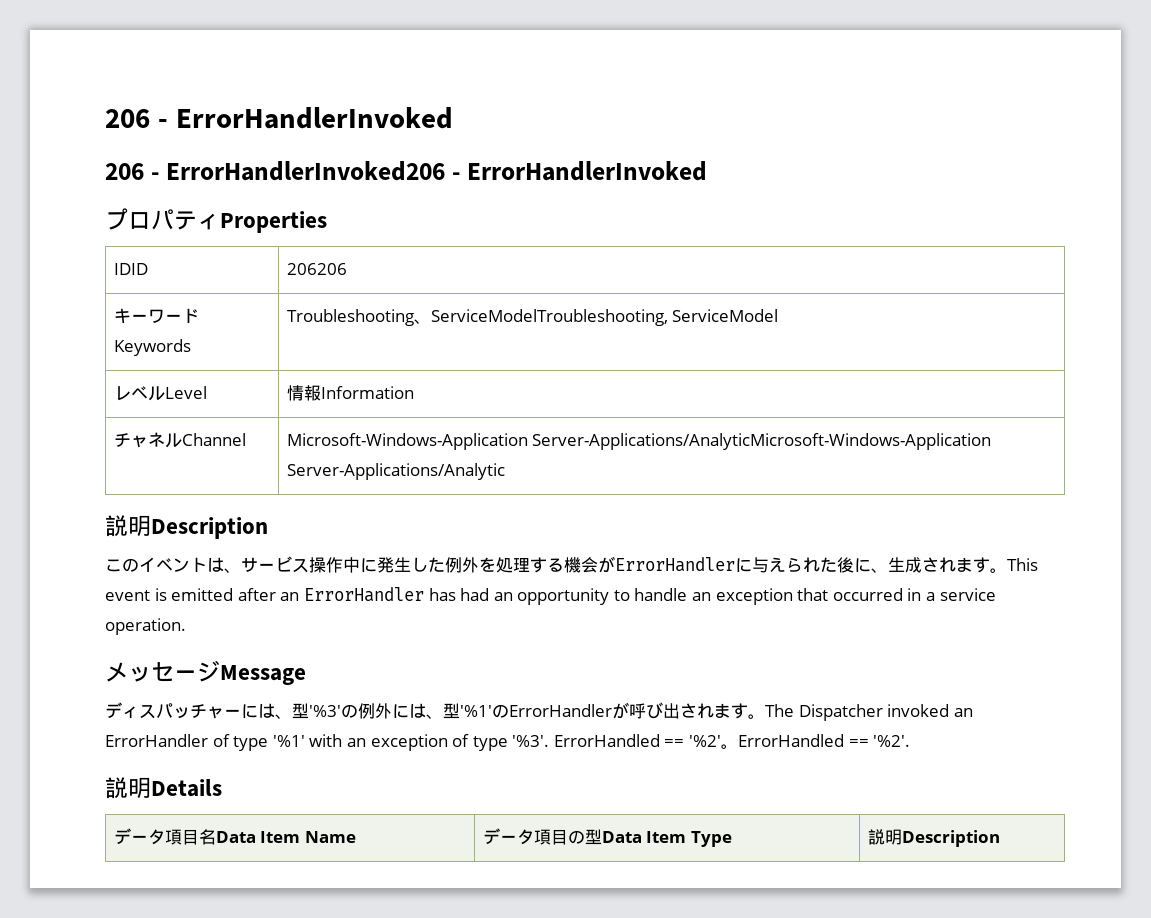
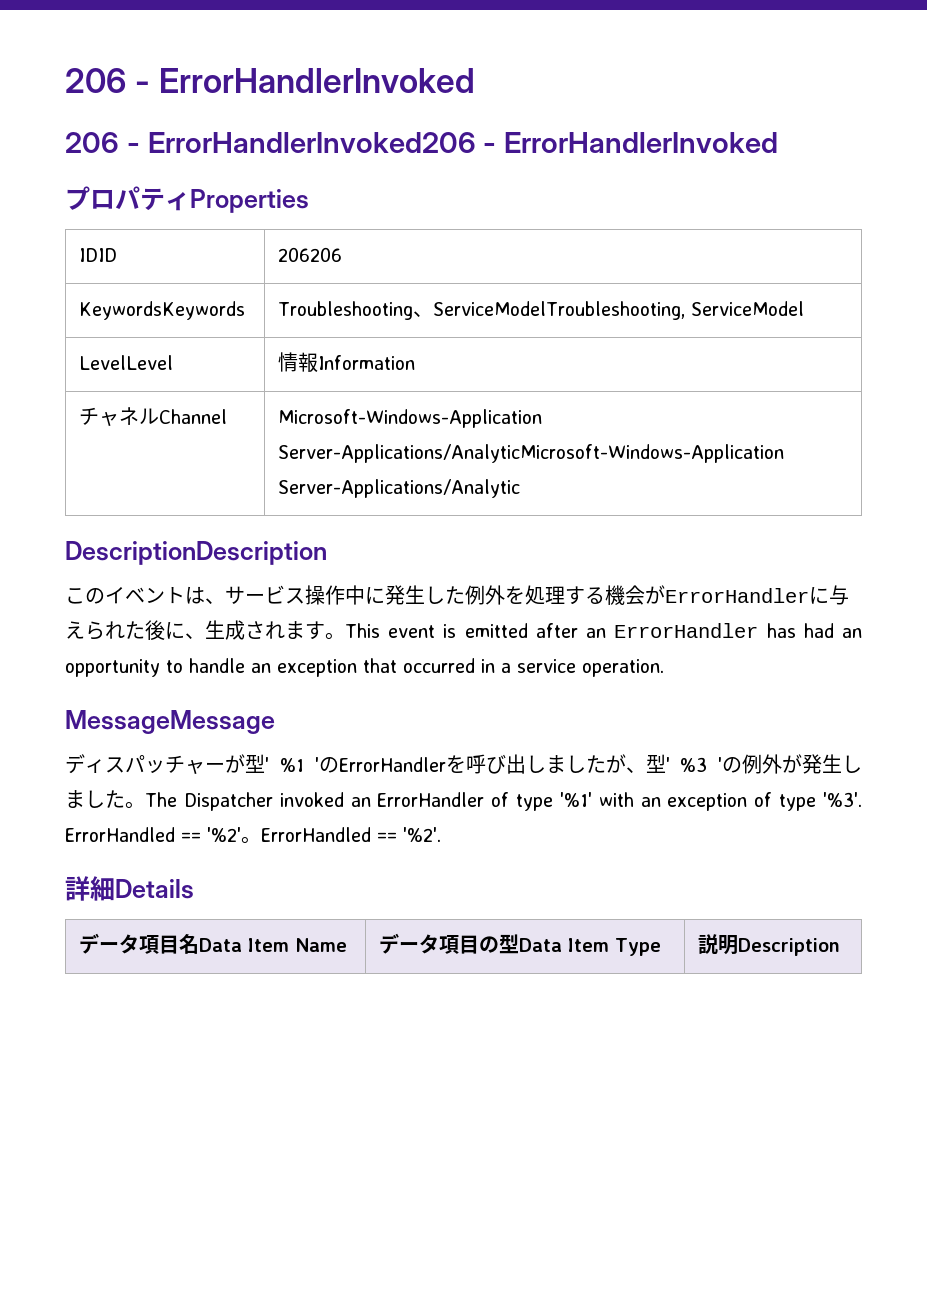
- キーワードKeywords | Troubleshooting、ServiceModelTroubleshooting, ServiceModel
+ KeywordsKeywords | Troubleshooting、ServiceModelTroubleshooting, ServiceModel
- レベルLevel | 情報Information
+ LevelLevel | 情報Information
  チャネルChannel | Microsoft-Windows-Application Server-Applications/AnalyticMicrosoft-Windows-Application Server-Applications/Analytic
- 説明Description
+ DescriptionDescription
- メッセージMessage
+ MessageMessage
- ディスパッチャーには、型'%3'の例外には、型'%1'のErrorHandlerが呼び出されます。
+ ディスパッチャーが型' %1 'のErrorHandlerを呼び出しましたが、型' %3 'の例外が発生しました。
- 説明Details
+ 詳細Details

